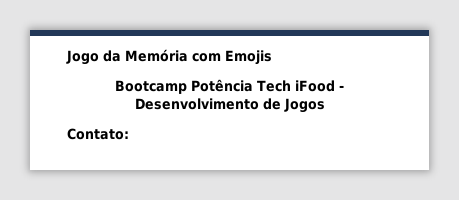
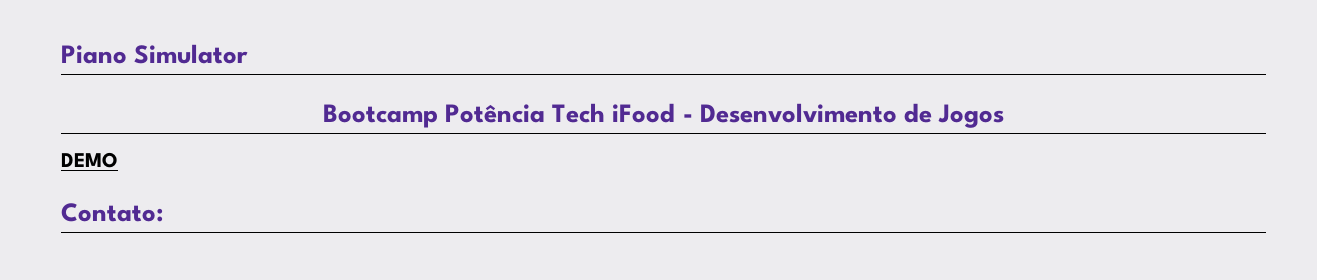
- Jogo da Memória com Emojis
+ Piano Simulator
+ DEMO

